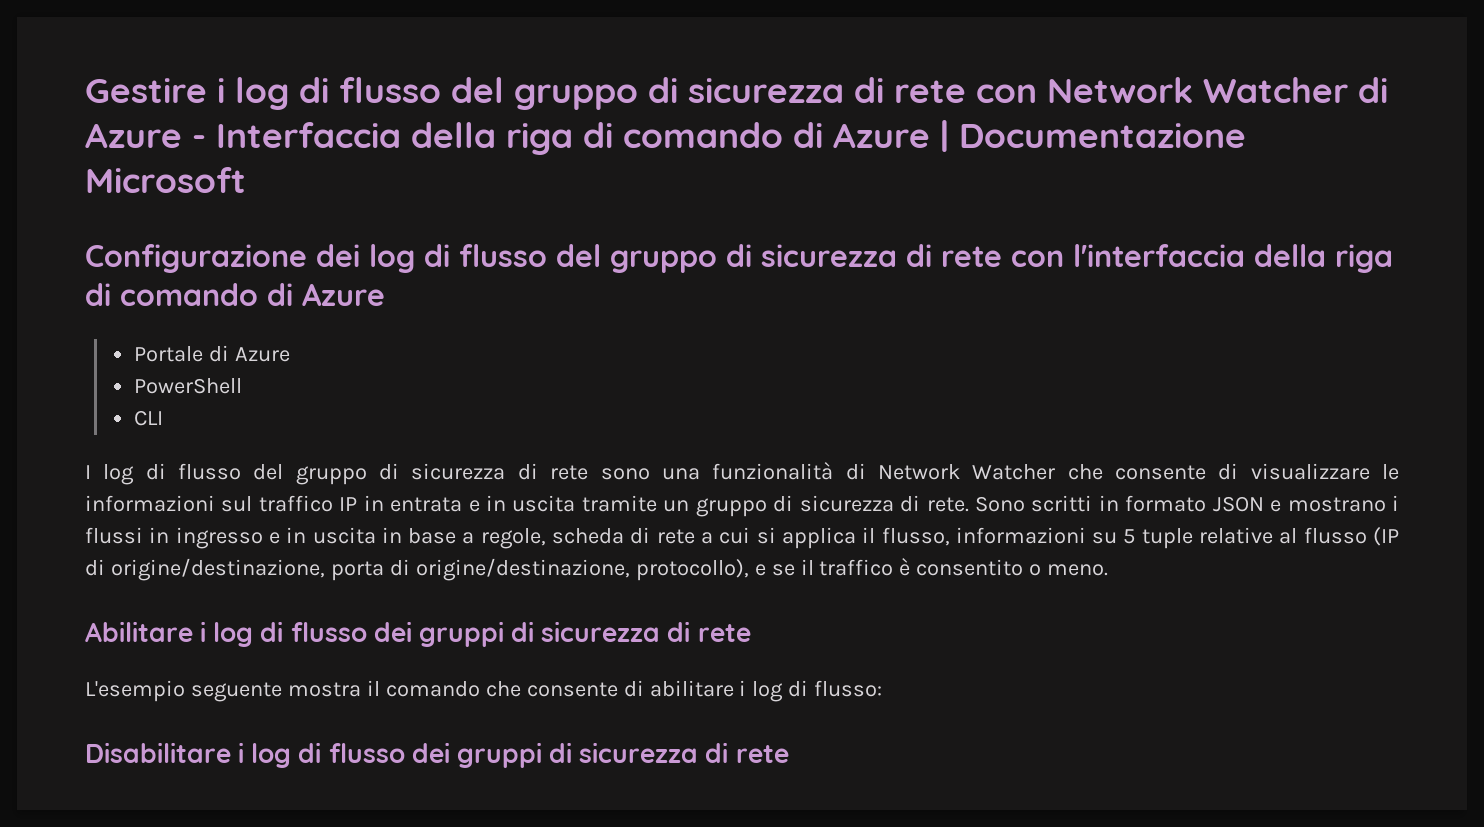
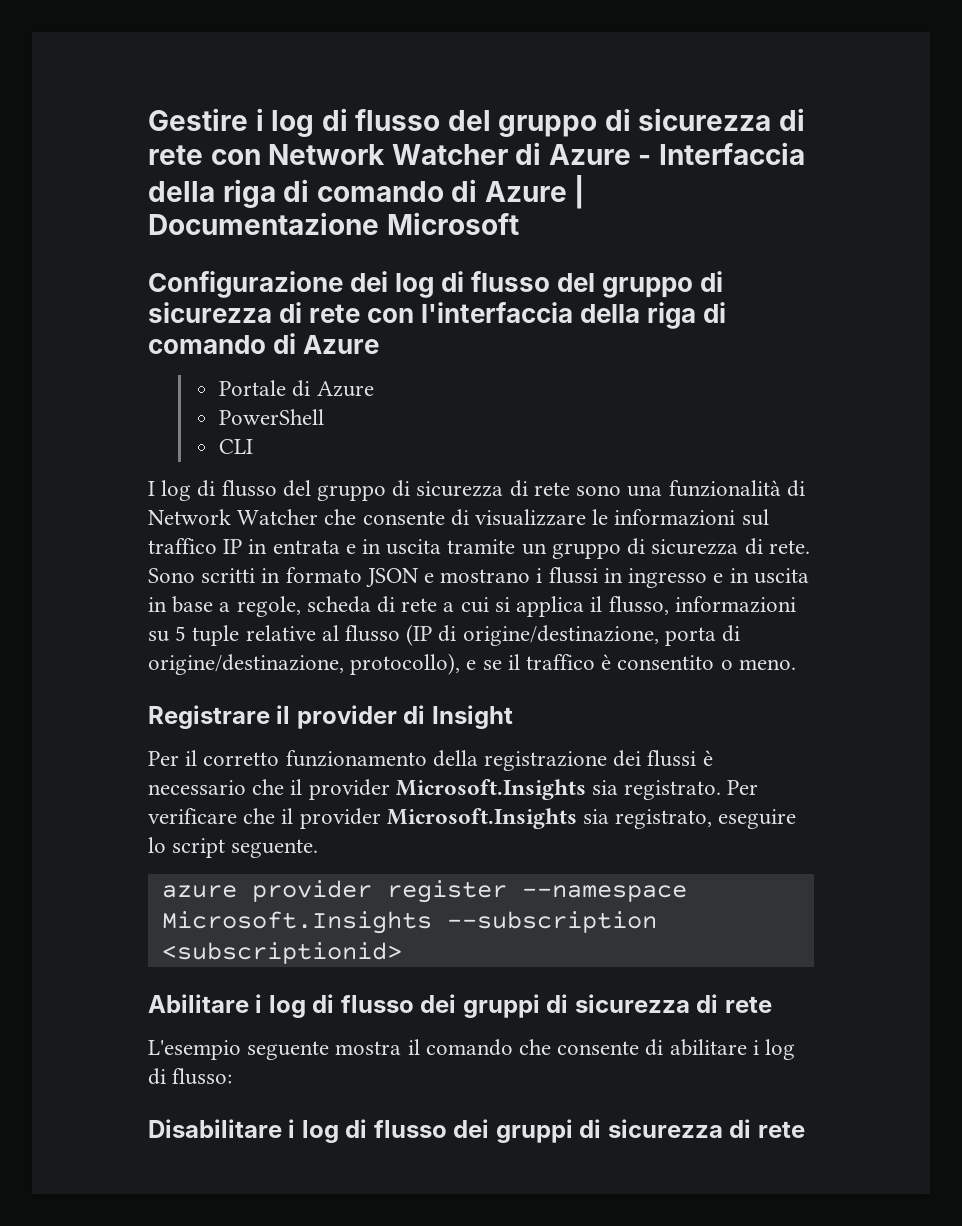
+ Registrare il provider di Insight
+ Per il corretto funzionamento della registrazione dei flussi è necessario che il provider Microsoft.Insights sia registrato. Per verificare che il provider Microsoft.Insights sia registrato, eseguire lo script seguente.
+ azure provider register --namespace Microsoft.Insights --subscription <subscriptionid>

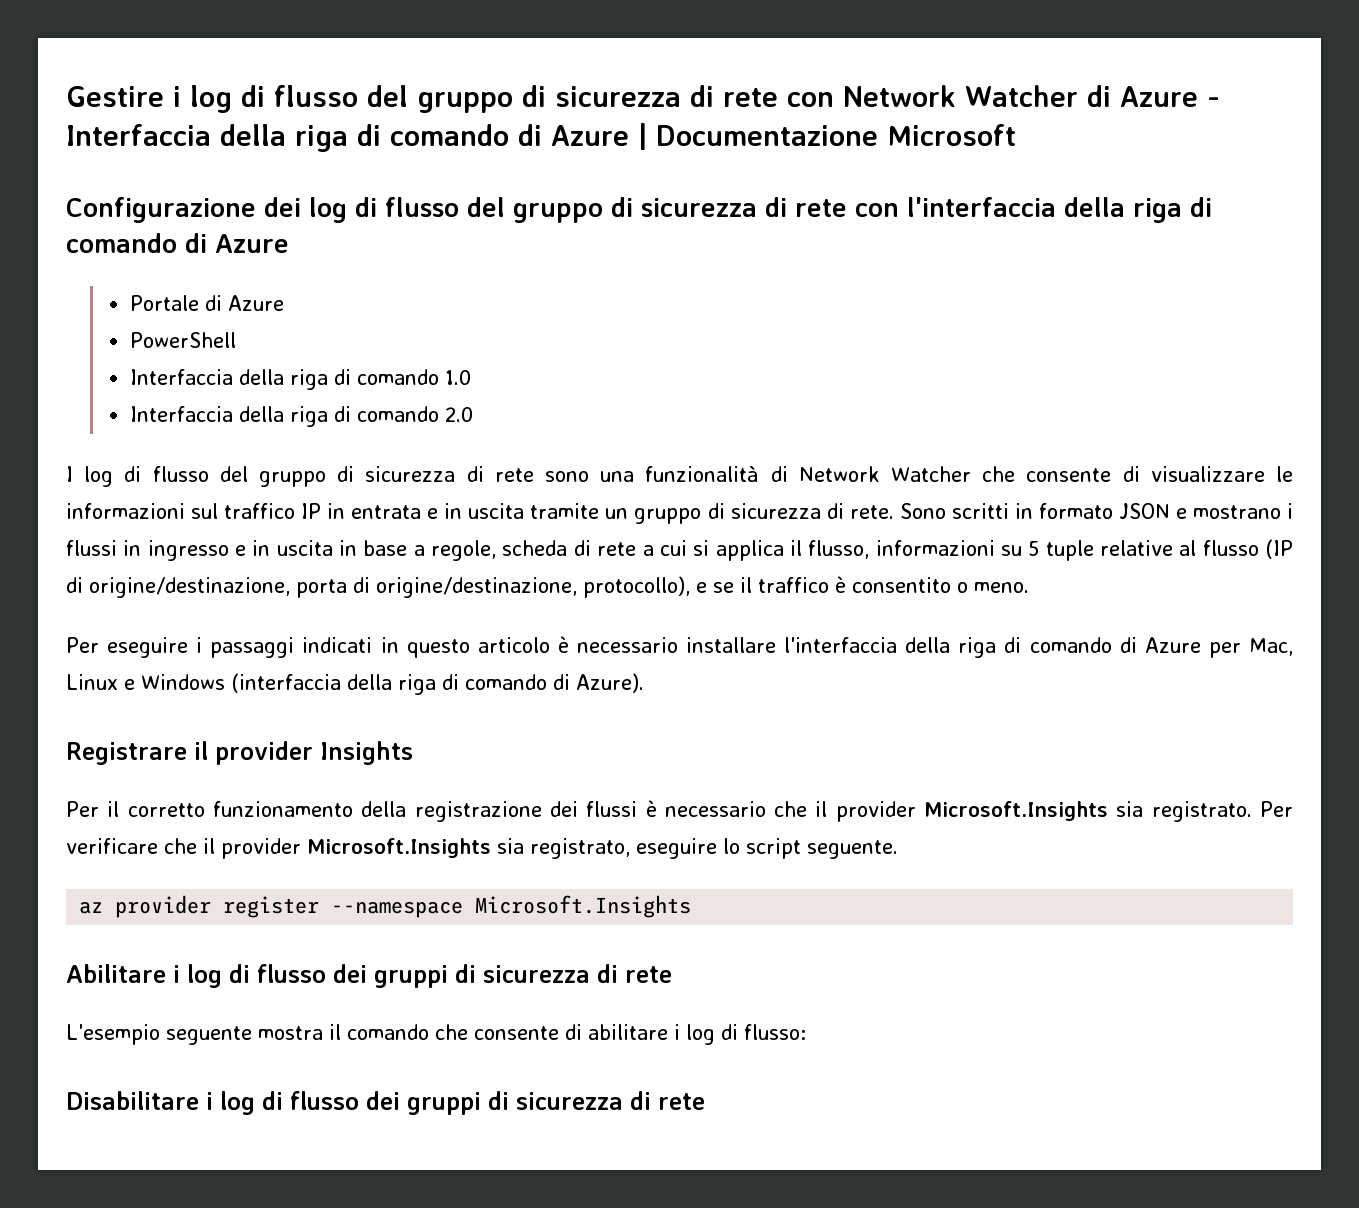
- CLI
+ Interfaccia della riga di comando 1.0
+ Interfaccia della riga di comando 2.0
+ Per eseguire i passaggi indicati in questo articolo è necessario installare l'interfaccia della riga di comando di Azure per Mac, Linux e Windows (interfaccia della riga di comando di Azure).
- Registrare il provider di Insight
+ Registrare il provider Insights
- azure provider register --namespace Microsoft.Insights --subscription <subscriptionid>
+ az provider register --namespace Microsoft.Insights

